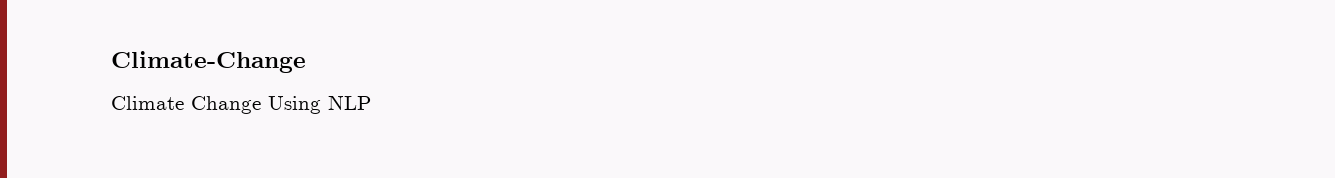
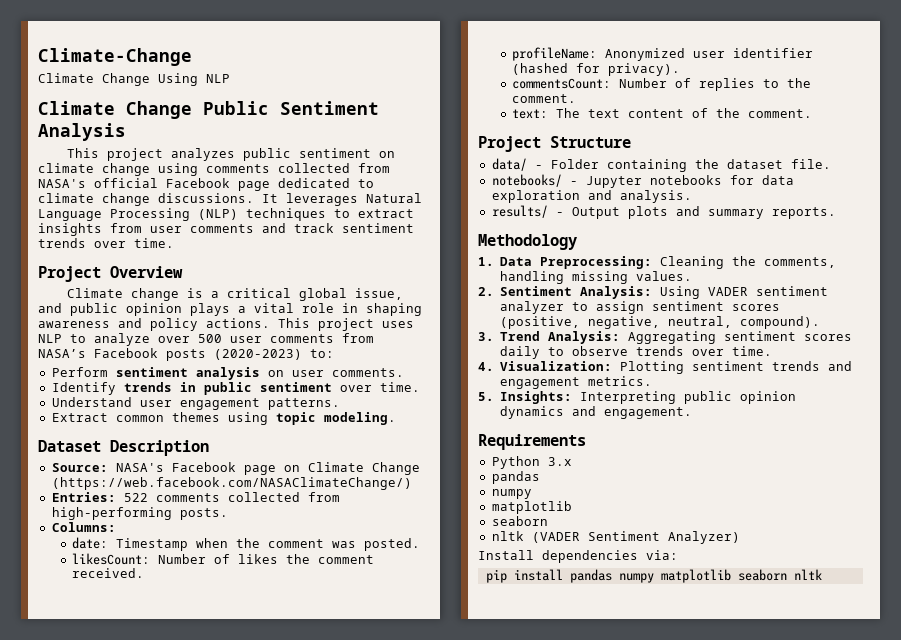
+ Climate Change Public Sentiment Analysis
+ This project analyzes public sentiment on climate change using comments collected from NASA's official Facebook page dedicated to climate change discussions. It leverages Natural Language Processing (NLP) techniques to extract insights from user comments and track sentiment trends over time.
+ Project Overview
+ Climate change is a critical global issue, and public opinion plays a vital role in shaping awareness and policy actions. This project uses NLP to analyze over 500 user comments from NASA’s Facebook posts (2020-2023) to:
+ Perform sentiment analysis on user comments.
+ Identify trends in public sentiment over time.
+ Understand user engagement patterns.
+ Extract common themes using topic modeling.
+ Dataset Description
+ Source: NASA's Facebook page on Climate Change (https://web.facebook.com/NASAClimateChange/)
+ Entries: 522 comments collected from high-performing posts.
+ Columns:
+ date: Timestamp when the comment was posted.
+ likesCount: Number of likes the comment received.
+ profileName: Anonymized user identifier (hashed for privacy).
+ commentsCount: Number of replies to the comment.
+ text: The text content of the comment.
+ Project Structure
+ data/ - Folder containing the dataset file.
+ notebooks/ - Jupyter notebooks for data exploration and analysis.
+ results/ - Output plots and summary reports.
+ Methodology
+ 1. Data Preprocessing: Cleaning the comments, handling missing values.
+ 2. Sentiment Analysis: Using VADER sentiment analyzer to assign sentiment scores (positive, negative, neutral, compound).
+ 3. Trend Analysis: Aggregating sentiment scores daily to observe trends over time.
+ 4. Visualization: Plotting sentiment trends and engagement metrics.
+ 5. Insights: Interpreting public opinion dynamics and engagement.
+ Requirements
+ Python 3.x
+ pandas
+ numpy
+ matplotlib
+ seaborn
+ nltk (VADER Sentiment Analyzer)
+ Install dependencies via:
+ pip install pandas numpy matplotlib seaborn nltk

